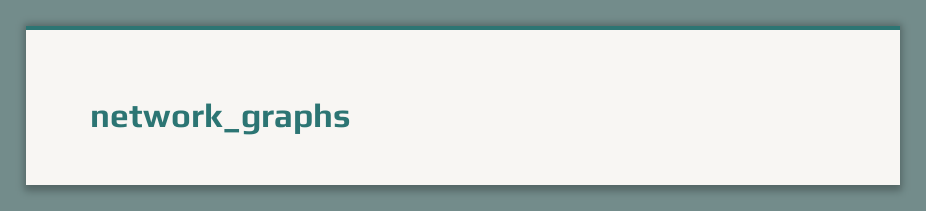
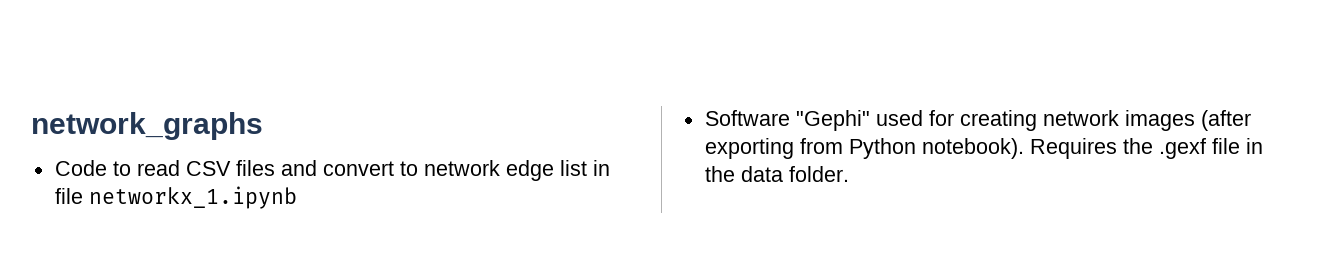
+ Code to read CSV files and convert to network edge list in file networkx_1.ipynb
+ Software "Gephi" used for creating network images (after exporting from Python notebook). Requires the .gexf file in the data folder.

